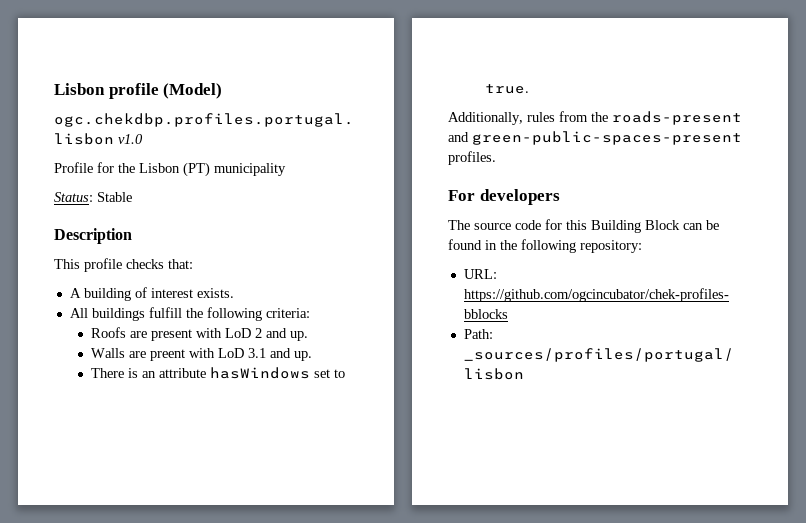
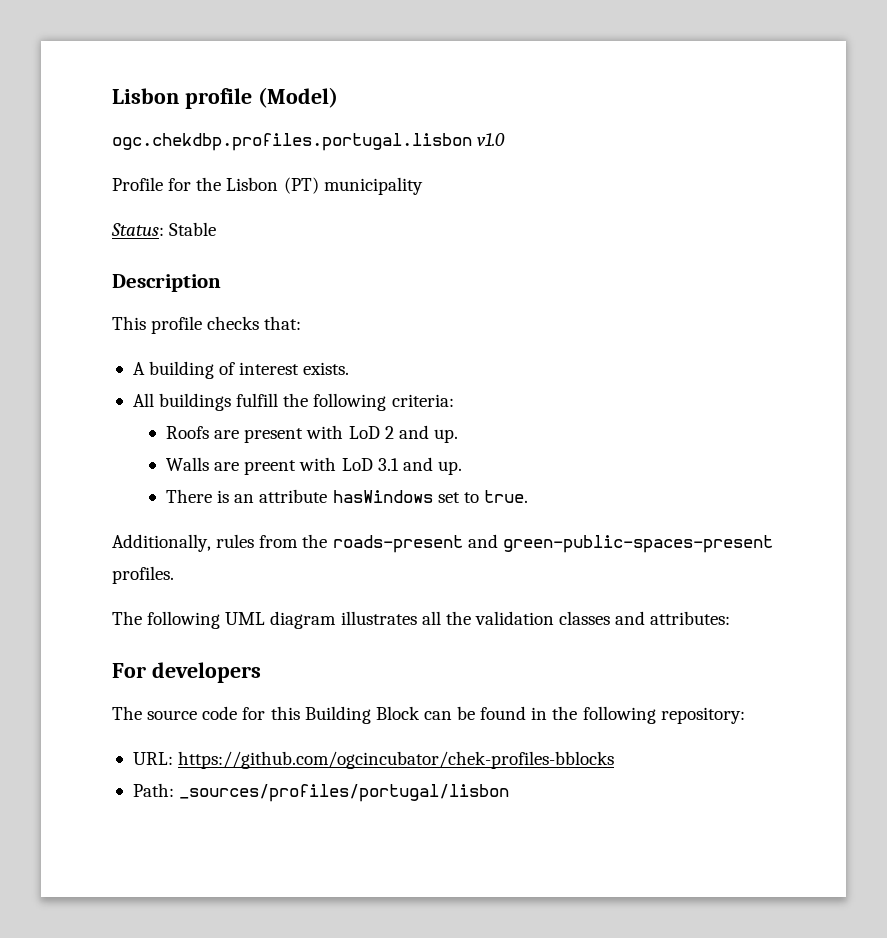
+ The following UML diagram illustrates all the validation classes and attributes:

